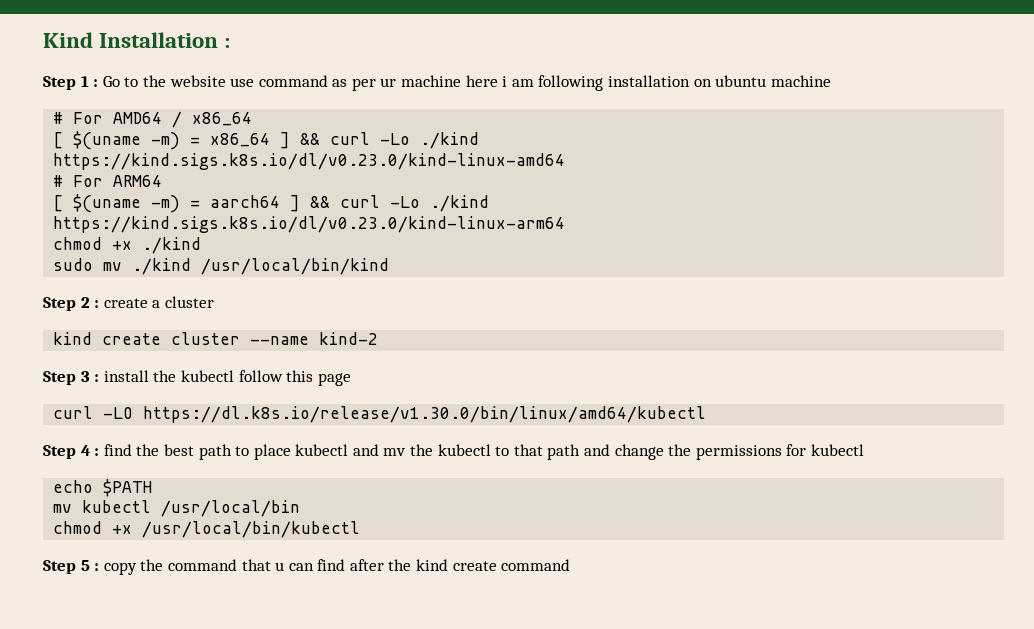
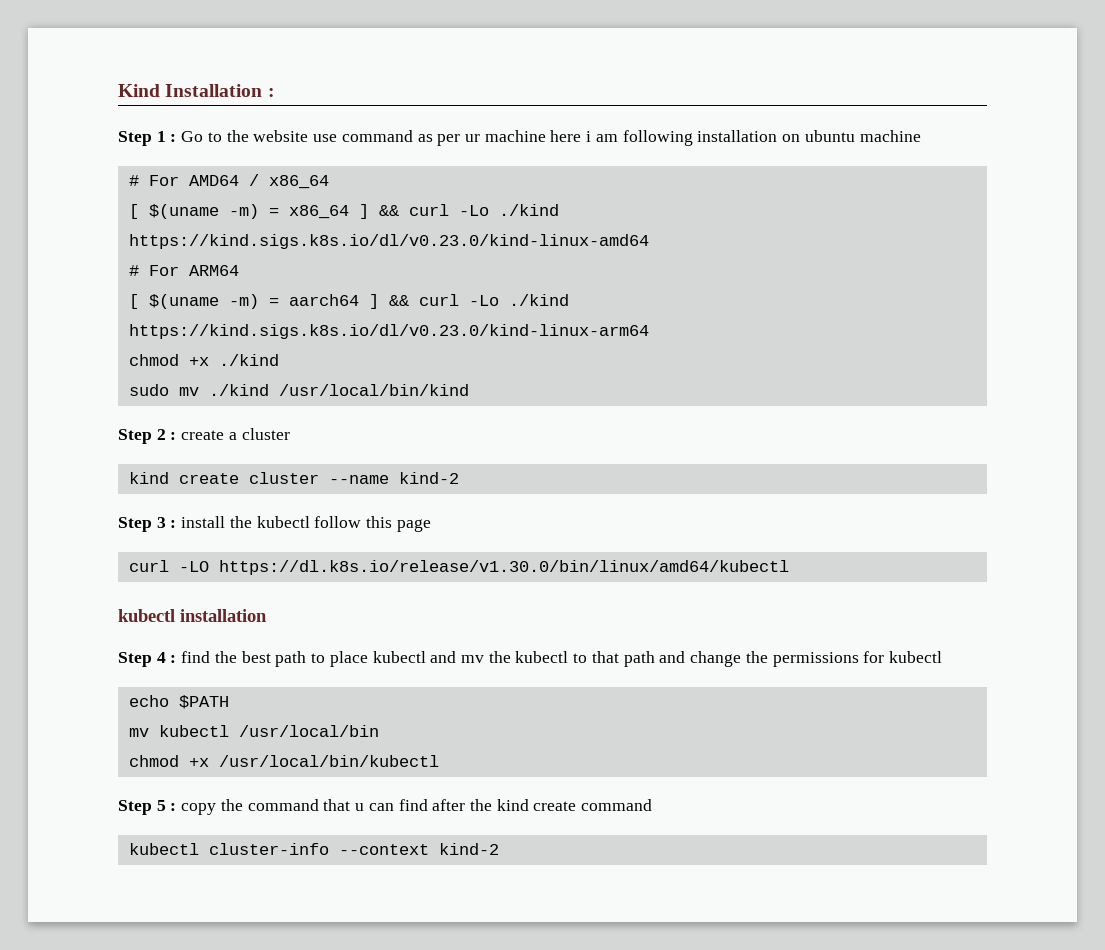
+ kubectl installation
+ kubectl cluster-info --context kind-2

